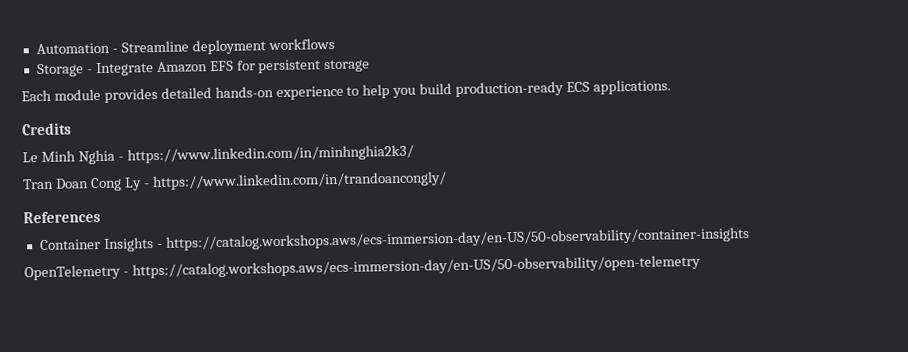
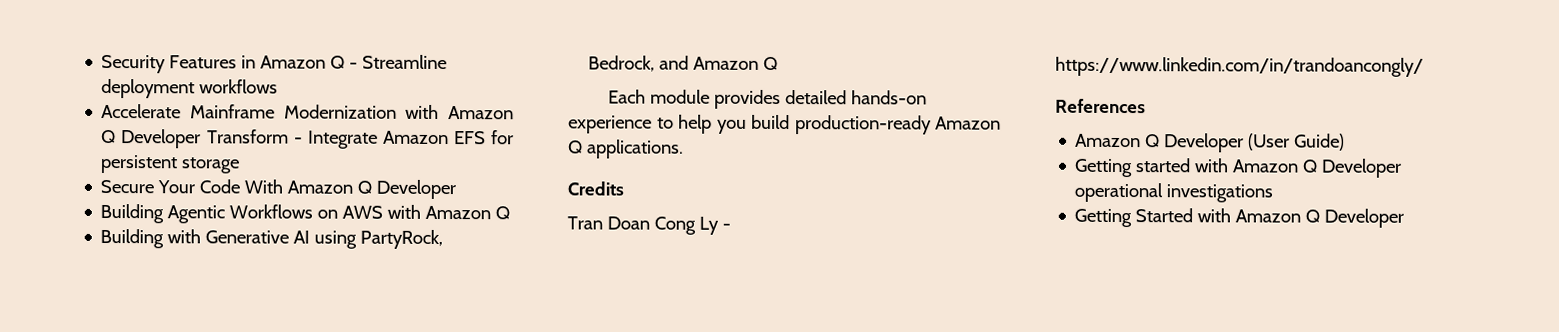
- Automation - Streamline deployment workflows
+ Security Features in Amazon Q - Streamline deployment workflows
- Storage - Integrate Amazon EFS for persistent storage
+ Accelerate Mainframe Modernization with Amazon Q Developer Transform - Integrate Amazon EFS for persistent storage
+ Secure Your Code With Amazon Q Developer
+ Building Agentic Workflows on AWS with Amazon Q
+ Building with Generative AI using PartyRock, Bedrock, and Amazon Q
- Each module provides detailed hands-on experience to help you build production-ready ECS applications.
+ Each module provides detailed hands-on experience to help you build production-ready Amazon Q applications.
- Le Minh Nghia - https://www.linkedin.com/in/minhnghia2k3/
- Container Insights - https://catalog.workshops.aws/ecs-immersion-day/en-US/50-observability/container-insights
- OpenTelemetry - https://catalog.workshops.aws/ecs-immersion-day/en-US/50-observability/open-telemetry
+ Amazon Q Developer (User Guide)
+ Getting started with Amazon Q Developer operational investigations
+ Getting Started with Amazon Q Developer

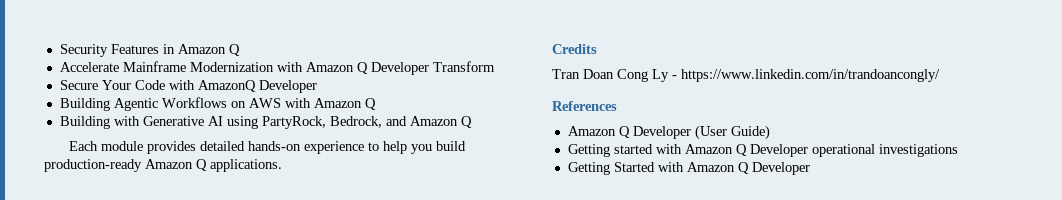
- Security Features in Amazon Q - Streamline deployment workflows
+ Security Features in Amazon Q
- Accelerate Mainframe Modernization with Amazon Q Developer Transform - Integrate Amazon EFS for persistent storage
+ Accelerate Mainframe Modernization with Amazon Q Developer Transform
- Secure Your Code With Amazon Q Developer
+ Secure Your Code with AmazonQ Developer

